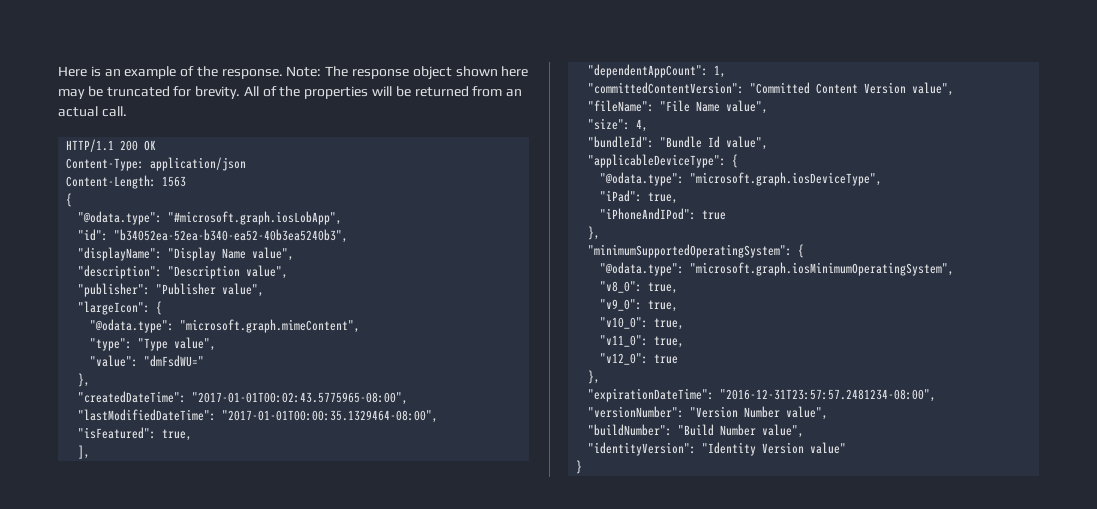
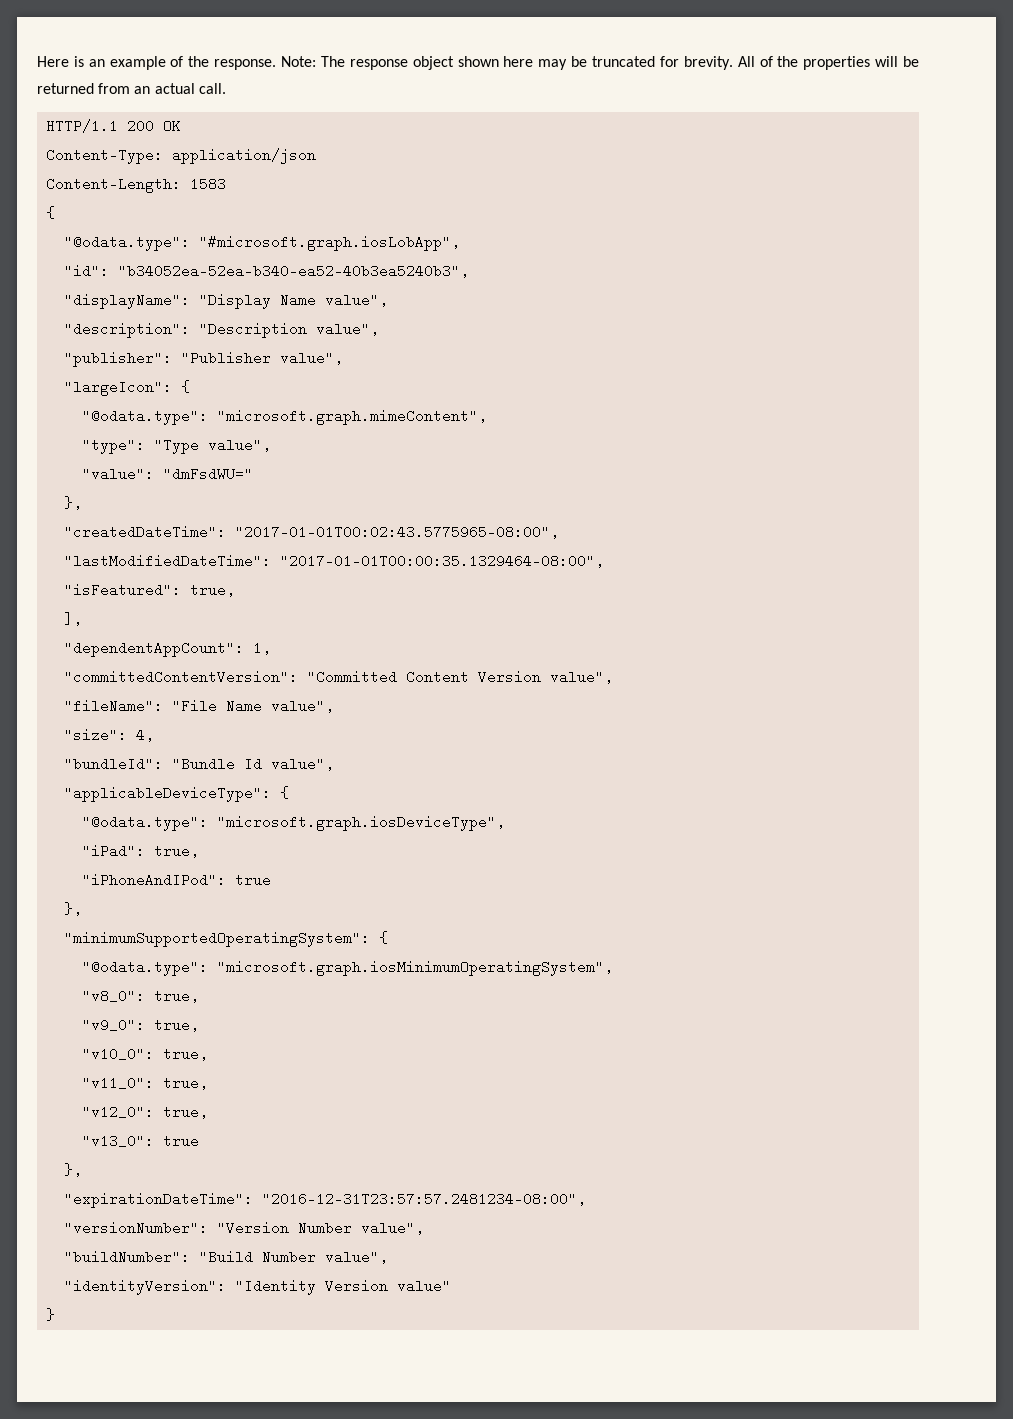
- Content-Length: 1563
+ Content-Length: 1583
- "v12_0": true
+ "v12_0": true,
+ "v13_0": true

